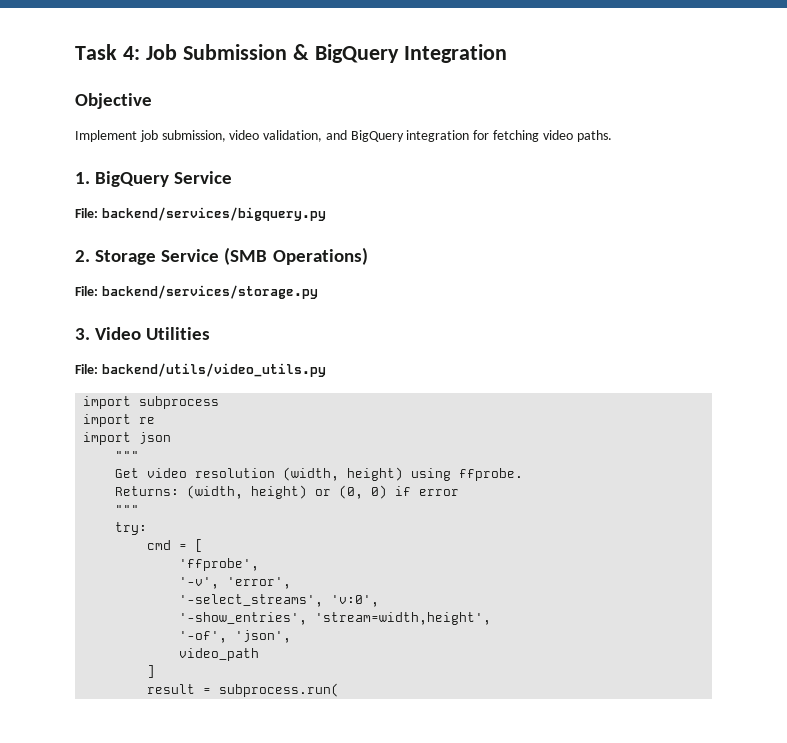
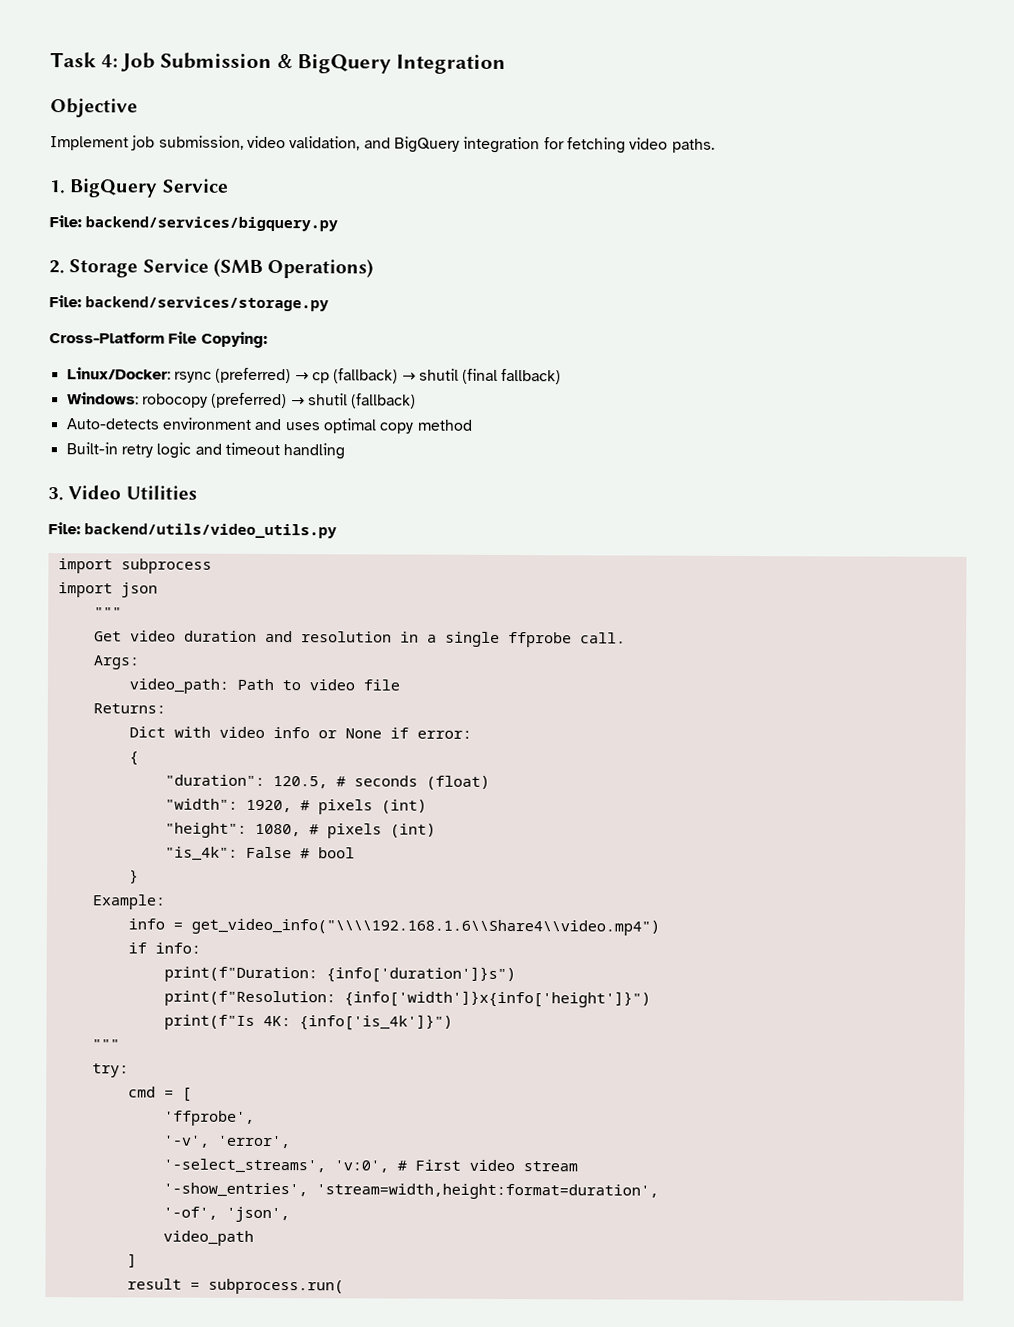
+ Cross-Platform File Copying:
+ Linux/Docker: rsync (preferred) → cp (fallback) → shutil (final fallback)
+ Windows: robocopy (preferred) → shutil (fallback)
+ Auto-detects environment and uses optimal copy method
+ Built-in retry logic and timeout handling
- import re
- Get video resolution (width, height) using ffprobe.
- Returns: (width, height) or (0, 0) if error
+ Get video duration and resolution in a single ffprobe call.
+ Args:
+ video_path: Path to video file
+ Returns:
+ Dict with video info or None if error:
+ {
+ "duration": 120.5, # seconds (float)
+ "width": 1920, # pixels (int)
+ "height": 1080, # pixels (int)
+ "is_4k": False # bool
+ }
+ Example:
+ info = get_video_info("\\\\192.168.1.6\\Share4\\video.mp4")
+ if info:
+ print(f"Duration: {info['duration']}s")
+ print(f"Resolution: {info['width']}x{info['height']}")
+ print(f"Is 4K: {info['is_4k']}")
- '-select_streams', 'v:0',
+ '-select_streams', 'v:0', # First video stream
- '-show_entries', 'stream=width,height',
+ '-show_entries', 'stream=width,height:format=duration',

